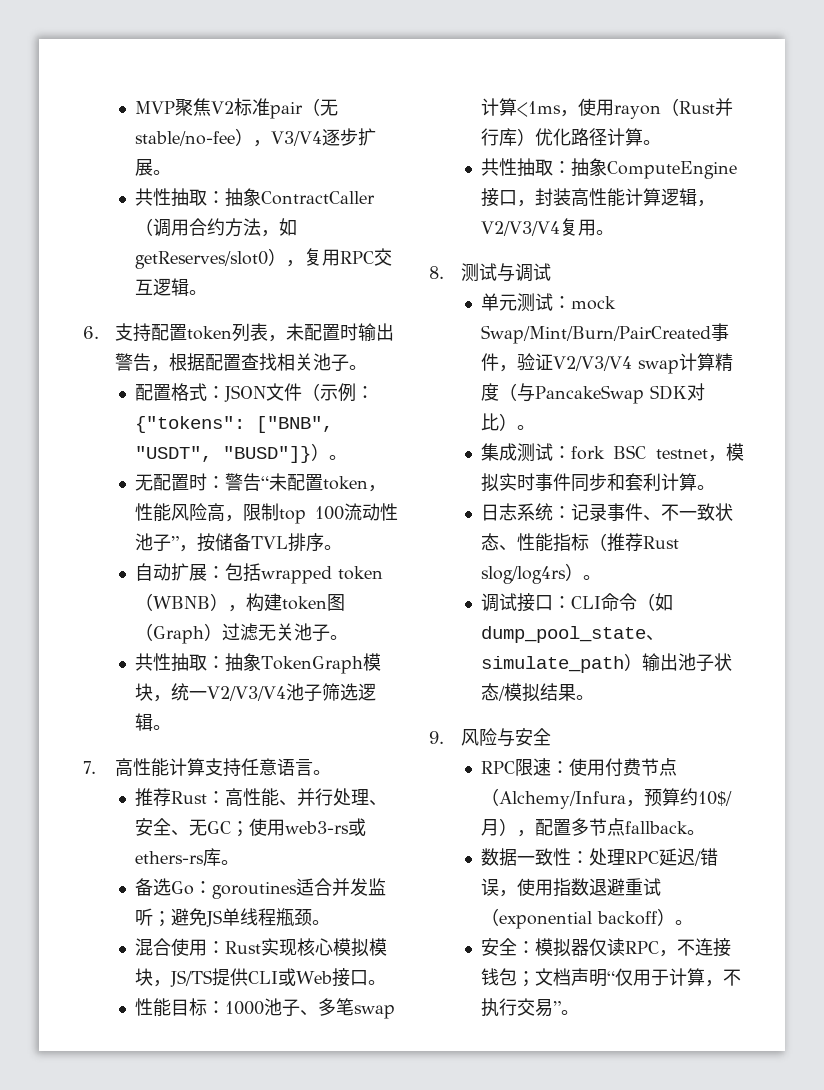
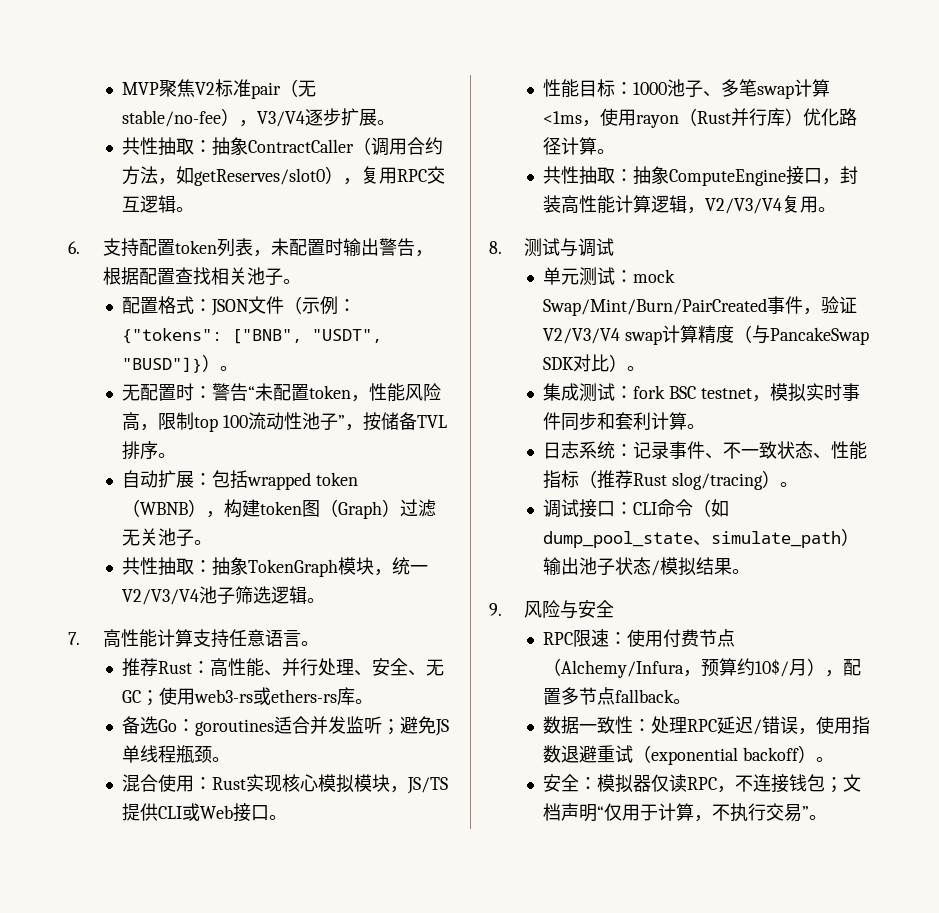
- 日志系统：记录事件、不一致状态、性能指标（推荐Rust slog/log4rs）。
+ 日志系统：记录事件、不一致状态、性能指标（推荐Rust slog/tracing）。

